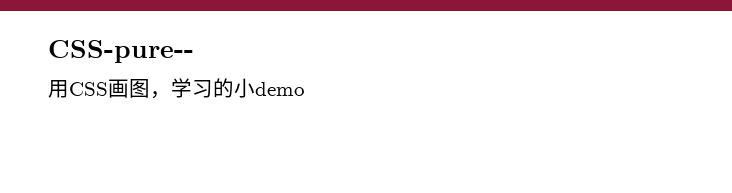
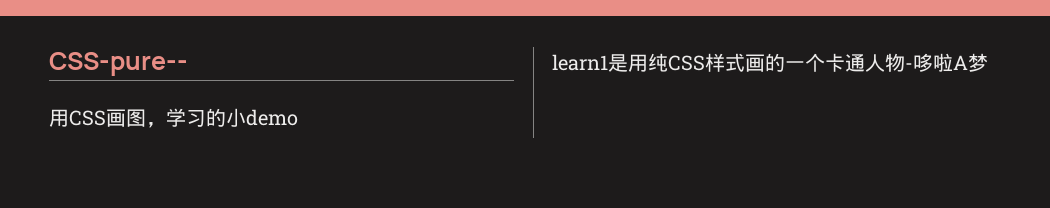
+ learn1是用纯CSS样式画的一个卡通人物-哆啦A梦

